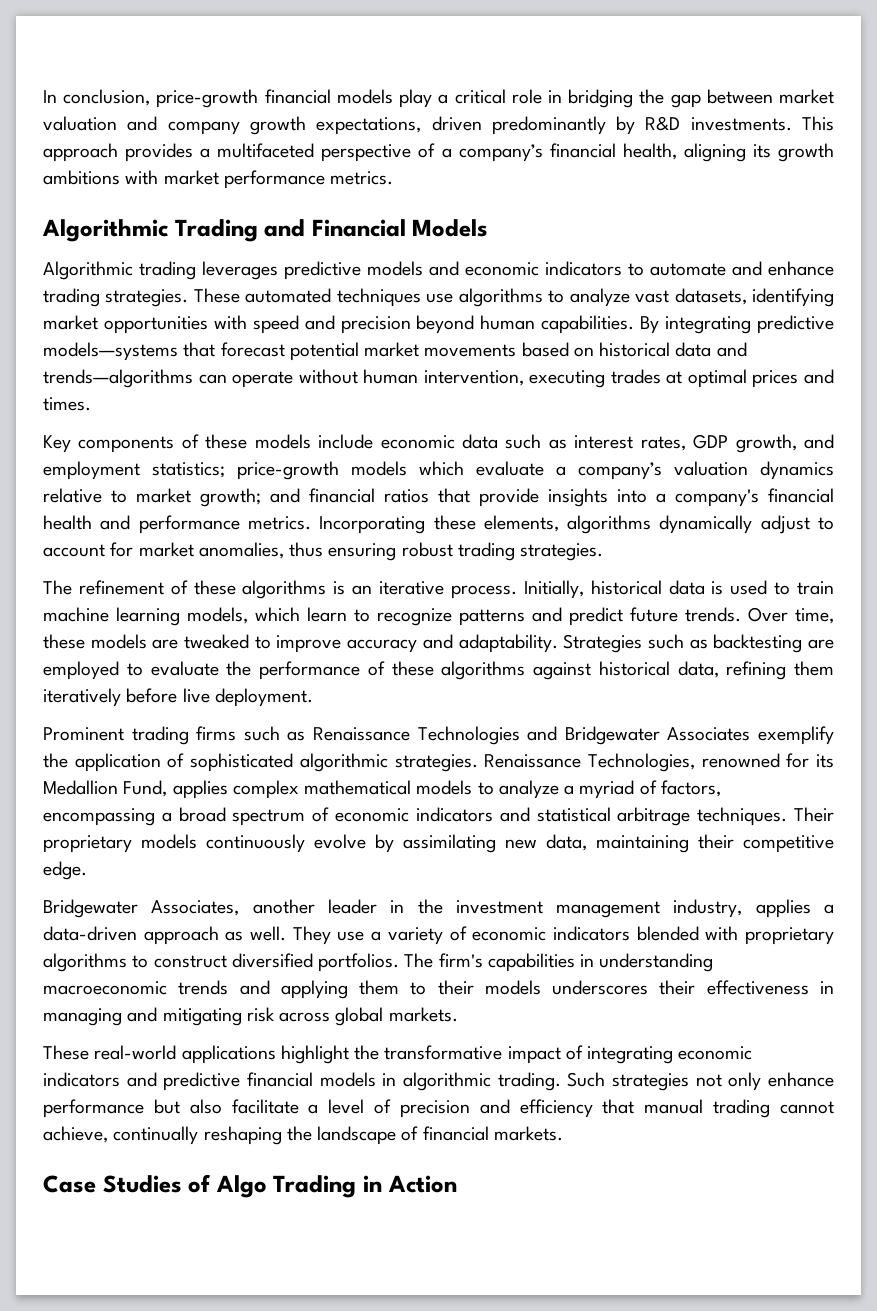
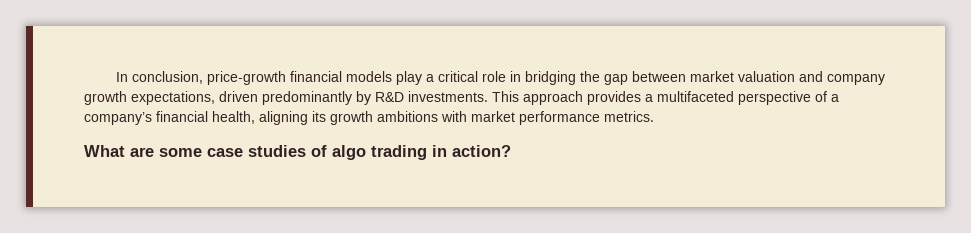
- Algorithmic Trading and Financial Models
- Algorithmic trading leverages predictive models and economic indicators to automate and enhance trading strategies. These automated techniques use algorithms to analyze vast datasets, identifying market opportunities with speed and precision beyond human capabilities. By integrating predictive models—systems that forecast potential market movements based on historical data and trends—algorithms can operate without human intervention, executing trades at optimal prices and times.
- Key components of these models include economic data such as interest rates, GDP growth, and employment statistics; price-growth models which evaluate a company’s valuation dynamics relative to market growth; and financial ratios that provide insights into a company's financial health and performance metrics. Incorporating these elements, algorithms dynamically adjust to account for market anomalies, thus ensuring robust trading strategies.
- The refinement of these algorithms is an iterative process. Initially, historical data is used to train machine learning models, which learn to recognize patterns and predict future trends. Over time, these models are tweaked to improve accuracy and adaptability. Strategies such as backtesting are employed to evaluate the performance of these algorithms against historical data, refining them iteratively before live deployment.
- Prominent trading firms such as Renaissance Technologies and Bridgewater Associates exemplify the application of sophisticated algorithmic strategies. Renaissance Technologies, renowned for its Medallion Fund, applies complex mathematical models to analyze a myriad of factors, encompassing a broad spectrum of economic indicators and statistical arbitrage techniques. Their proprietary models continuously evolve by assimilating new data, maintaining their competitive edge.
- Bridgewater Associates, another leader in the investment management industry, applies a data-driven approach as well. They use a variety of economic indicators blended with proprietary algorithms to construct diversified portfolios. The firm's capabilities in understanding macroeconomic trends and applying them to their models underscores their effectiveness in managing and mitigating risk across global markets.
- These real-world applications highlight the transformative impact of integrating economic indicators and predictive financial models in algorithmic trading. Such strategies not only enhance performance but also facilitate a level of precision and efficiency that manual trading cannot achieve, continually reshaping the landscape of financial markets.
- Case Studies of Algo Trading in Action
+ What are some case studies of algo trading in action?

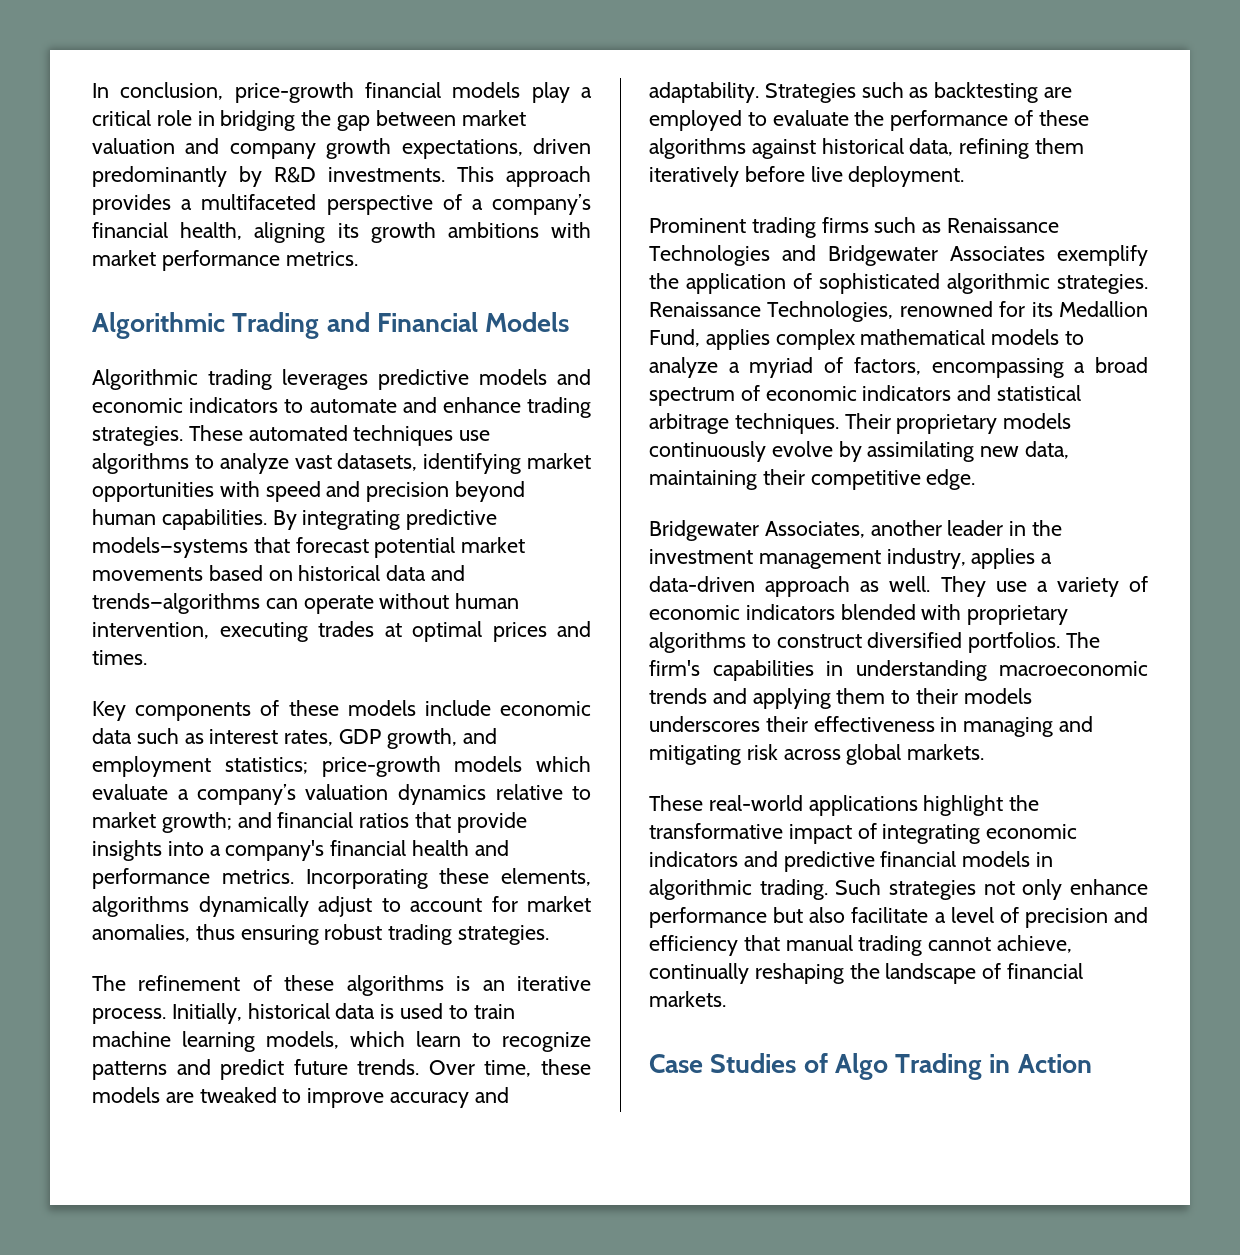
- What are some case studies of algo trading in action?
+ Algorithmic Trading and Financial Models
+ Algorithmic trading leverages predictive models and economic indicators to automate and enhance trading strategies. These automated techniques use algorithms to analyze vast datasets, identifying market opportunities with speed and precision beyond human capabilities. By integrating predictive models—systems that forecast potential market movements based on historical data and trends—algorithms can operate without human intervention, executing trades at optimal prices and times.
+ Key components of these models include economic data such as interest rates, GDP growth, and employment statistics; price-growth models which evaluate a company’s valuation dynamics relative to market growth; and financial ratios that provide insights into a company's financial health and performance metrics. Incorporating these elements, algorithms dynamically adjust to account for market anomalies, thus ensuring robust trading strategies.
+ The refinement of these algorithms is an iterative process. Initially, historical data is used to train machine learning models, which learn to recognize patterns and predict future trends. Over time, these models are tweaked to improve accuracy and adaptability. Strategies such as backtesting are employed to evaluate the performance of these algorithms against historical data, refining them iteratively before live deployment.
+ Prominent trading firms such as Renaissance Technologies and Bridgewater Associates exemplify the application of sophisticated algorithmic strategies. Renaissance Technologies, renowned for its Medallion Fund, applies complex mathematical models to analyze a myriad of factors, encompassing a broad spectrum of economic indicators and statistical arbitrage techniques. Their proprietary models continuously evolve by assimilating new data, maintaining their competitive edge.
+ Bridgewater Associates, another leader in the investment management industry, applies a data-driven approach as well. They use a variety of economic indicators blended with proprietary algorithms to construct diversified portfolios. The firm's capabilities in understanding macroeconomic trends and applying them to their models underscores their effectiveness in managing and mitigating risk across global markets.
+ These real-world applications highlight the transformative impact of integrating economic indicators and predictive financial models in algorithmic trading. Such strategies not only enhance performance but also facilitate a level of precision and efficiency that manual trading cannot achieve, continually reshaping the landscape of financial markets.
+ Case Studies of Algo Trading in Action

